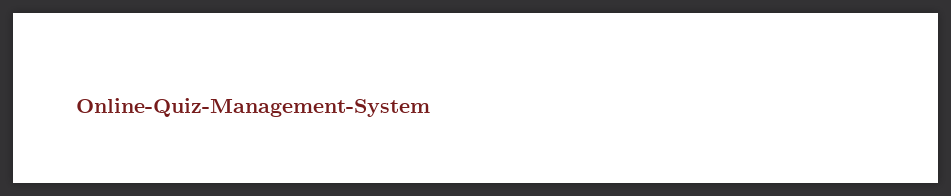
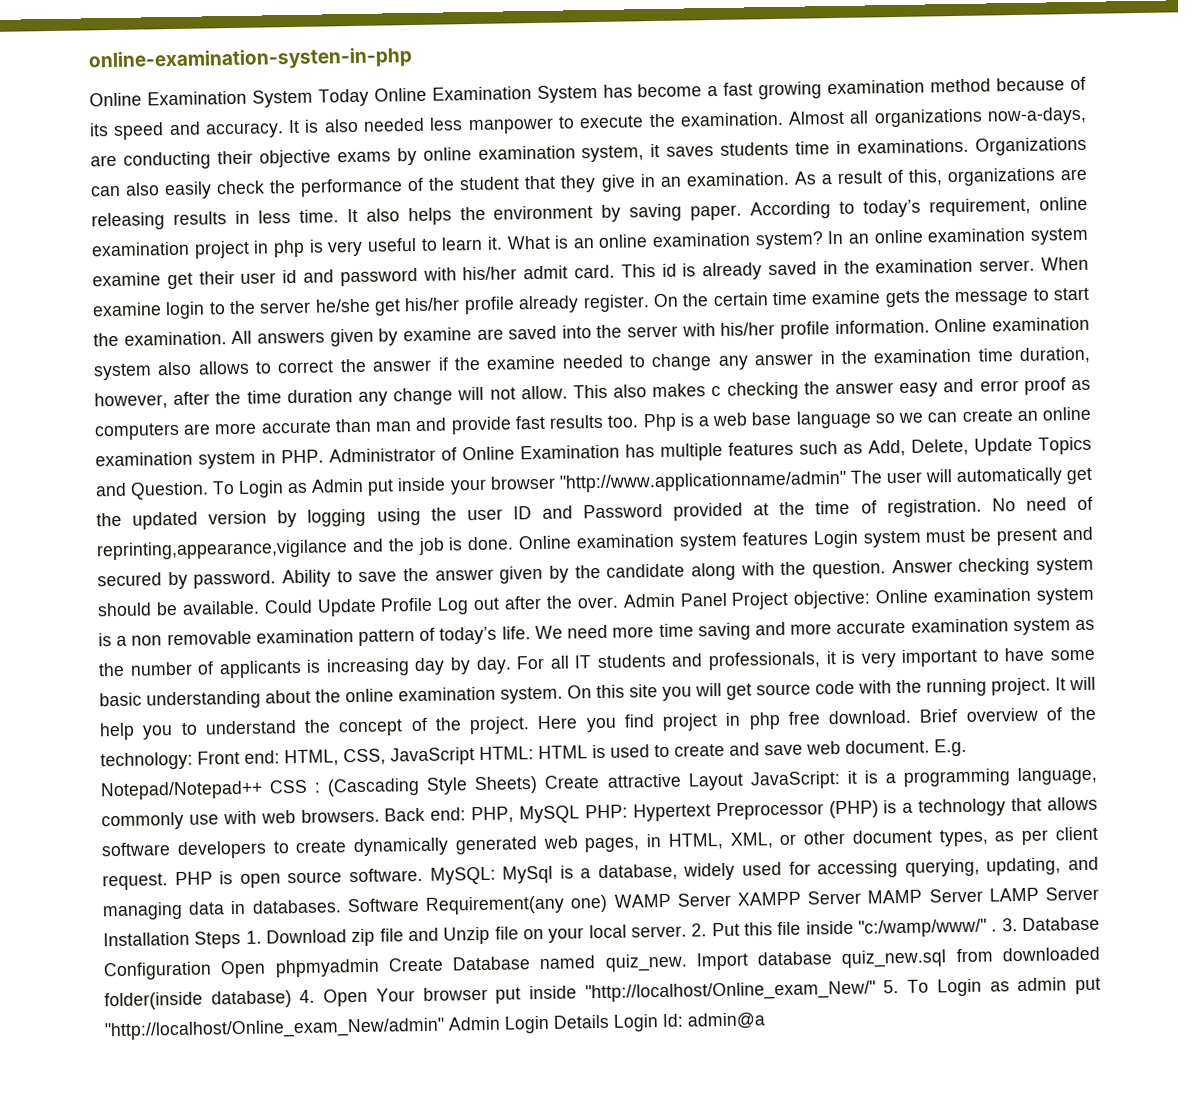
- Online-Quiz-Management-System
+ online-examination-systen-in-php
+ Online Examination System Today Online Examination System has become a fast growing examination method because of its speed and accuracy. It is also needed less manpower to execute the examination. Almost all organizations now-a-days, are conducting their objective exams by online examination system, it saves students time in examinations. Organizations can also easily check the performance of the student that they give in an examination. As a result of this, organizations are releasing results in less time. It also helps the environment by saving paper. According to today’s requirement, online examination project in php is very useful to learn it. What is an online examination system? In an online examination system examine get their user id and password with his/her admit card. This id is already saved in the examination server. When examine login to the server he/she get his/her profile already register. On the certain time examine gets the message to start the examination. All answers given by examine are saved into the server with his/her profile information. Online examination system also allows to correct the answer if the examine needed to change any answer in the examination time duration, however, after the time duration any change will not allow. This also makes c checking the answer easy and error proof as computers are more accurate than man and provide fast results too. Php is a web base language so we can create an online examination system in PHP. Administrator of Online Examination has multiple features such as Add, Delete, Update Topics and Question. To Login as Admin put inside your browser "http://www.applicationname/admin" The user will automatically get the updated version by logging using the user ID and Password provided at the time of registration. No need of reprinting,appearance,vigilance and the job is done. Online examination system features Login system must be present and secured by password. Ability to save the answer given by the candidate along with the question. Answer checking system should be available. Could Update Profile Log out after the over. Admin Panel Project objective: Online examination system is a non removable examination pattern of today’s life. We need more time saving and more accurate examination system as the number of applicants is increasing day by day. For all IT students and professionals, it is very important to have some basic understanding about the online examination system. On this site you will get source code with the running project. It will help you to understand the concept of the project. Here you find project in php free download. Brief overview of the technology: Front end: HTML, CSS, JavaScript HTML: HTML is used to create and save web document. E.g. Notepad/Notepad++ CSS : (Cascading Style Sheets) Create attractive Layout JavaScript: it is a programming language, commonly use with web browsers. Back end: PHP, MySQL PHP: Hypertext Preprocessor (PHP) is a technology that allows software developers to create dynamically generated web pages, in HTML, XML, or other document types, as per client request. PHP is open source software. MySQL: MySql is a database, widely used for accessing querying, updating, and managing data in databases. Software Requirement(any one) WAMP Server XAMPP Server MAMP Server LAMP Server Installation Steps 1. Download zip file and Unzip file on your local server. 2. Put this file inside "c:/wamp/www/" . 3. Database Configuration Open phpmyadmin Create Database named quiz_new. Import database quiz_new.sql from downloaded folder(inside database) 4. Open Your browser put inside "http://localhost/Online_exam_New/" 5. To Login as admin put "http://localhost/Online_exam_New/admin" Admin Login Details Login Id: admin@a

